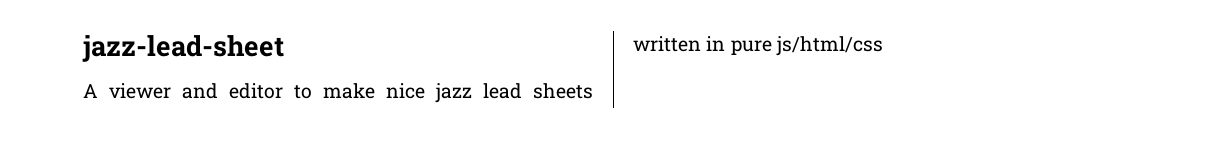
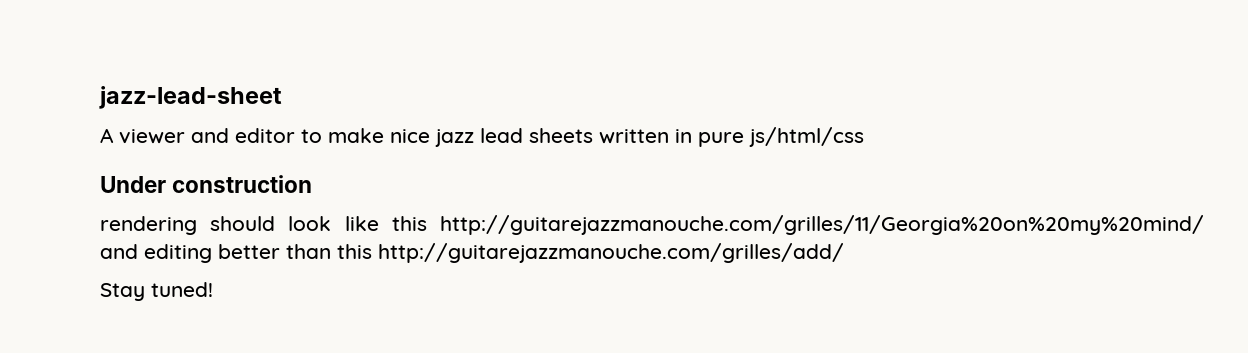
+ Under construction
+ rendering should look like this http://guitarejazzmanouche.com/grilles/11/Georgia%20on%20my%20mind/ and editing better than this http://guitarejazzmanouche.com/grilles/add/
+ Stay tuned!

